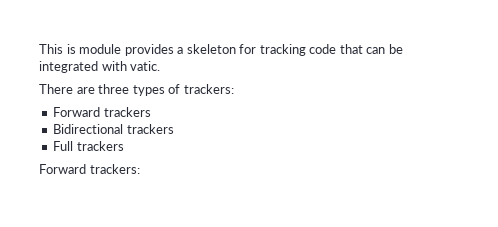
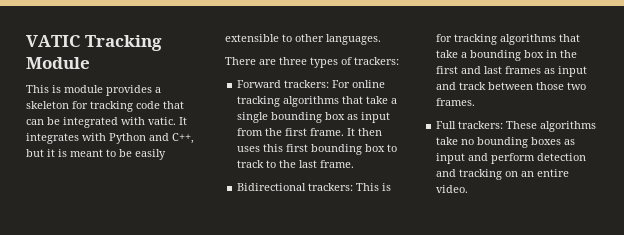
+ VATIC Tracking Module
+ It integrates with Python and C++, but it is meant to be easily extensible to other languages.
- Forward trackers
- Bidirectional trackers
- Full trackers
- Forward trackers:
+ Forward trackers: For online tracking algorithms that take a single bounding box as input from the first frame. It then uses this first bounding box to track to the last frame.
+ Bidirectional trackers: This is for tracking algorithms that take a bounding box in the first and last frames as input and track between those two frames.
+ Full trackers: These algorithms take no bounding boxes as input and perform detection and tracking on an entire video.

